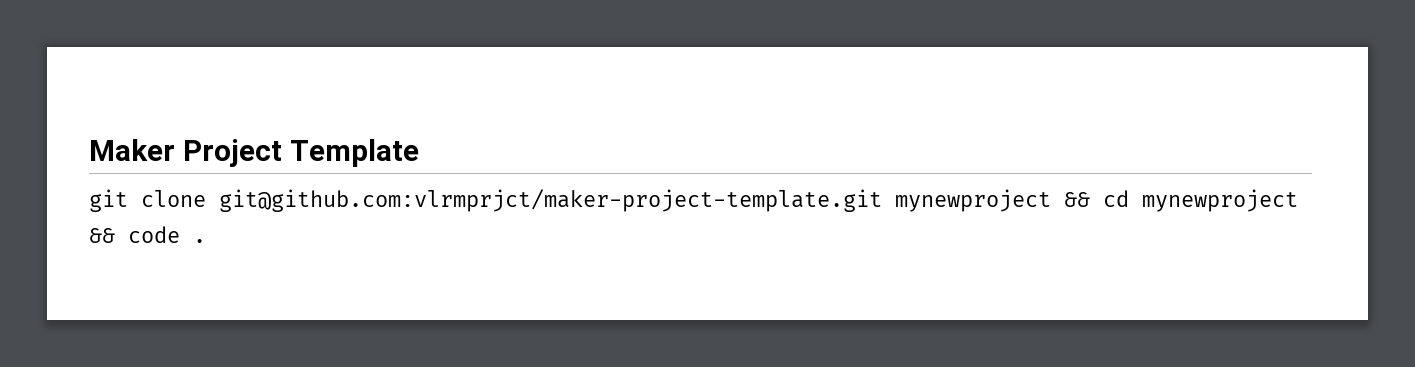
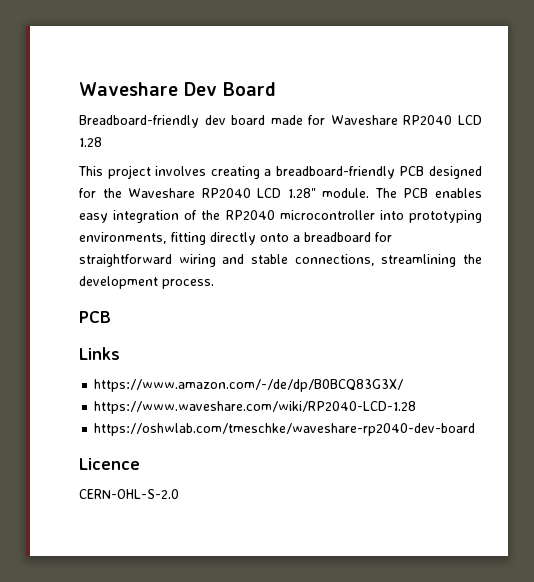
- Maker Project Template
- git clone git@github.com:vlrmprjct/maker-project-template.git mynewproject && cd mynewproject && code .
+ Waveshare Dev Board
+ Breadboard-friendly dev board made for Waveshare RP2040 LCD 1.28
+ This project involves creating a breadboard-friendly PCB designed for the Waveshare RP2040 LCD 1.28" module. The PCB enables easy integration of the RP2040 microcontroller into prototyping environments, fitting directly onto a breadboard for straightforward wiring and stable connections, streamlining the development process.
+ PCB
+ Links
+ https://www.amazon.com/-/de/dp/B0BCQ83G3X/
+ https://www.waveshare.com/wiki/RP2040-LCD-1.28
+ https://oshwlab.com/tmeschke/waveshare-rp2040-dev-board
+ Licence
+ CERN-OHL-S-2.0

